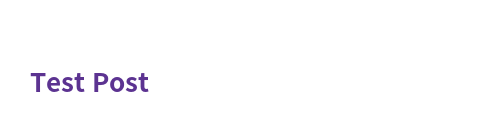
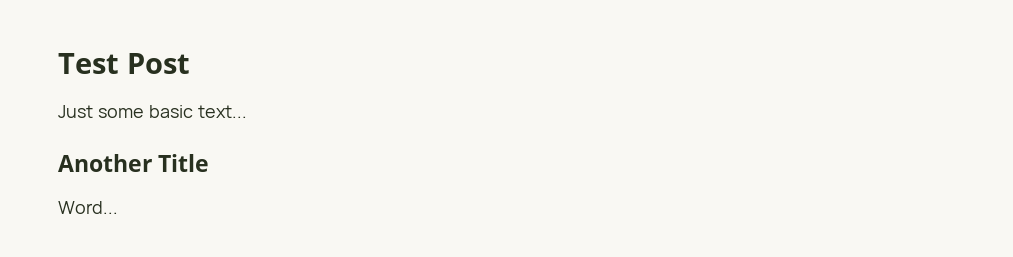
+ Just some basic text...
+ Another Title
+ Word...

